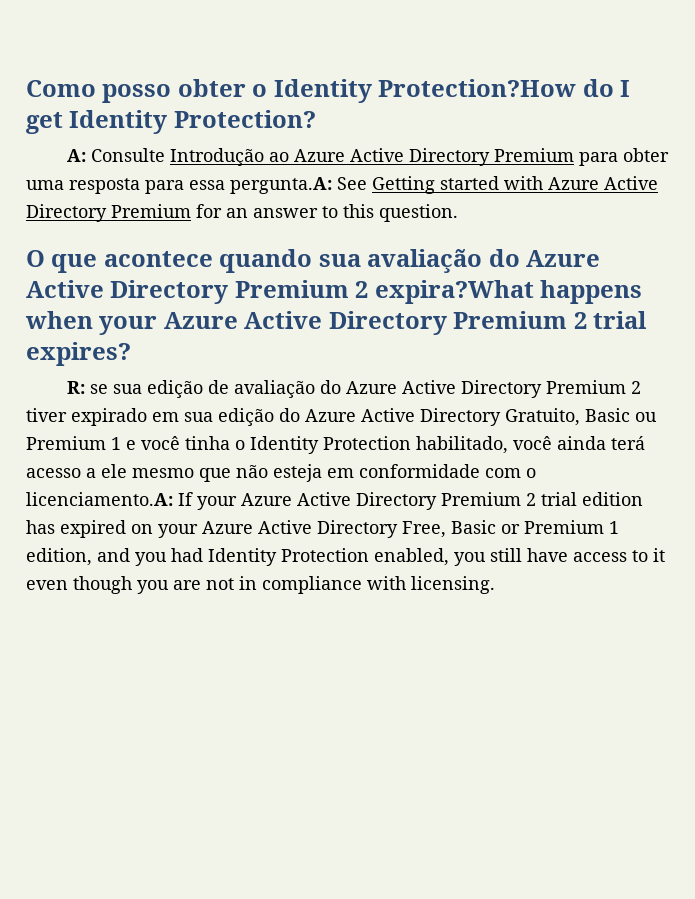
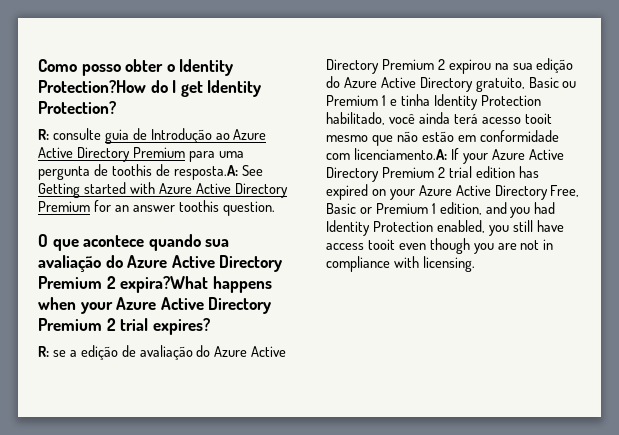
- A: Consulte Introdução ao Azure Active Directory Premium para obter uma resposta para essa pergunta.A: See Getting started with Azure Active Directory Premium for an answer to this question.
+ R: consulte guia de Introdução ao Azure Active Directory Premium para uma pergunta de toothis de resposta.A: See Getting started with Azure Active Directory Premium for an answer toothis question.
- se sua edição de avaliação do Azure Active Directory Premium 2 tiver expirado em sua edição do Azure Active Directory Gratuito, Basic ou Premium 1 e você tinha o Identity Protection habilitado, você ainda terá acesso a ele mesmo que não esteja em conformidade com o licenciamento.A:
+ se a edição de avaliação do Azure Active Directory Premium 2 expirou na sua edição do Azure Active Directory gratuito, Basic ou Premium 1 e tinha Identity Protection habilitado, você ainda terá acesso tooit mesmo que não estão em conformidade com licenciamento.A:
- If your Azure Active Directory Premium 2 trial edition has expired on your Azure Active Directory Free, Basic or Premium 1 edition, and you had Identity Protection enabled, you still have access to it even though you are not in compliance with licensing.
+ If your Azure Active Directory Premium 2 trial edition has expired on your Azure Active Directory Free, Basic or Premium 1 edition, and you had Identity Protection enabled, you still have access tooit even though you are not in compliance with licensing.

